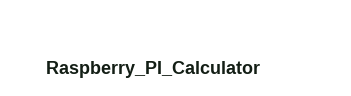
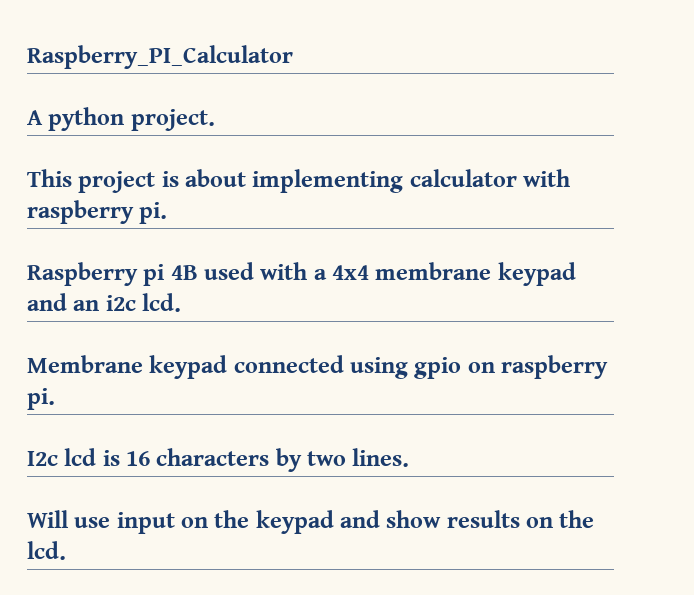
+ A python project.
+ This project is about implementing calculator with raspberry pi.
+ Raspberry pi 4B used with a 4x4 membrane keypad and an i2c lcd.
+ Membrane keypad connected using gpio on raspberry pi.
+ I2c lcd is 16 characters by two lines.
+ Will use input on the keypad and show results on the lcd.

